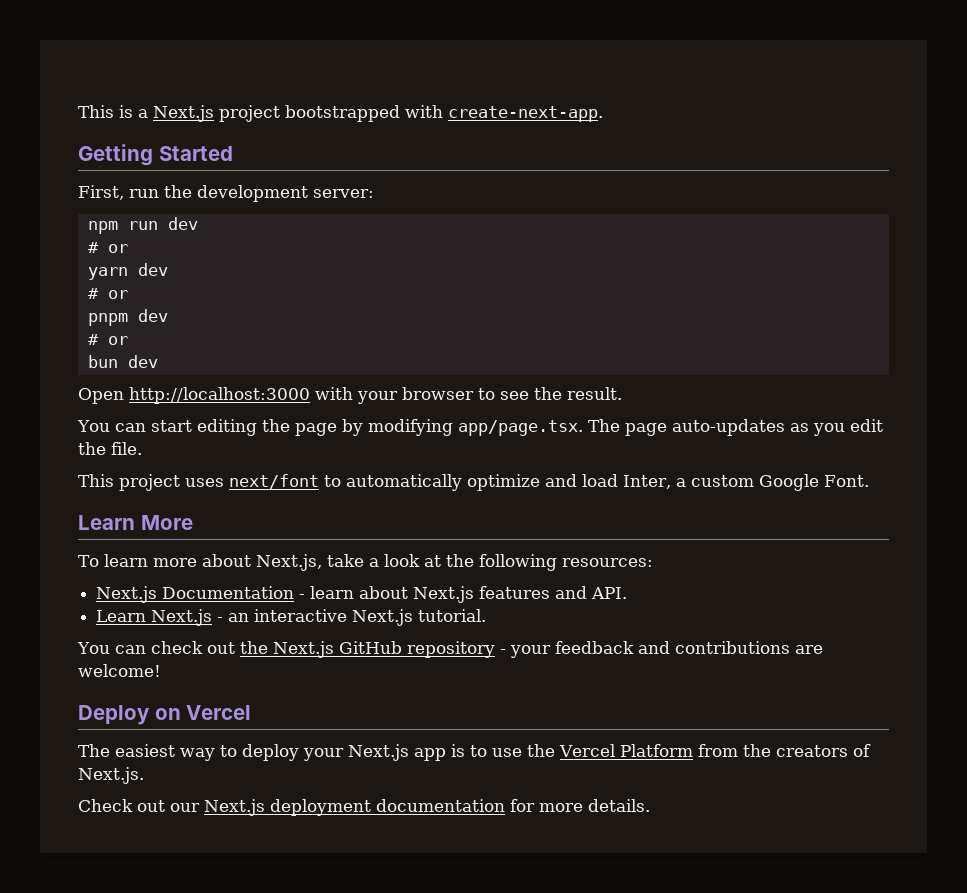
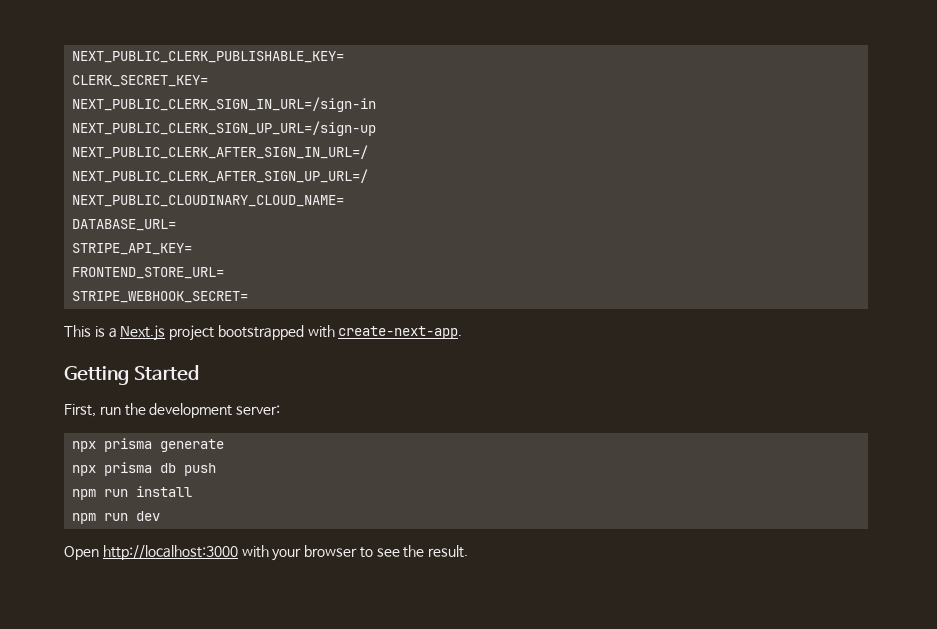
+ NEXT_PUBLIC_CLERK_PUBLISHABLE_KEY=
+ CLERK_SECRET_KEY=
+ NEXT_PUBLIC_CLERK_SIGN_IN_URL=/sign-in
+ NEXT_PUBLIC_CLERK_SIGN_UP_URL=/sign-up
+ NEXT_PUBLIC_CLERK_AFTER_SIGN_IN_URL=/
+ NEXT_PUBLIC_CLERK_AFTER_SIGN_UP_URL=/
+ NEXT_PUBLIC_CLOUDINARY_CLOUD_NAME=
+ DATABASE_URL=
+ STRIPE_API_KEY=
+ FRONTEND_STORE_URL=
+ STRIPE_WEBHOOK_SECRET=
+ npx prisma generate
+ npx prisma db push
+ npm run install
  npm run dev
- # or
- yarn dev
- # or
- pnpm dev
- # or
- bun dev
- You can start editing the page by modifying app/page.tsx. The page auto-updates as you edit the file.
- This project uses next/font to automatically optimize and load Inter, a custom Google Font.
- Learn More
- To learn more about Next.js, take a look at the following resources:
- Next.js Documentation - learn about Next.js features and API.
- Learn Next.js - an interactive Next.js tutorial.
- You can check out the Next.js GitHub repository - your feedback and contributions are welcome!
- Deploy on Vercel
- The easiest way to deploy your Next.js app is to use the Vercel Platform from the creators of Next.js.
- Check out our Next.js deployment documentation for more details.

